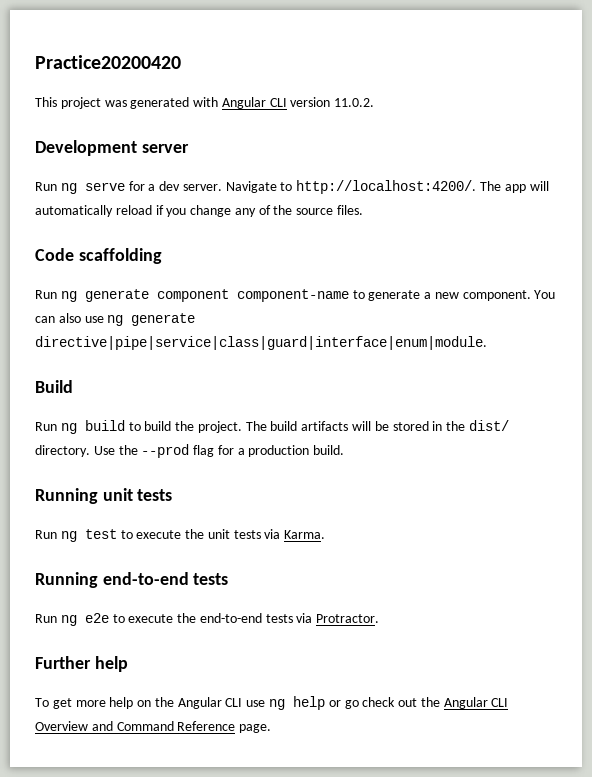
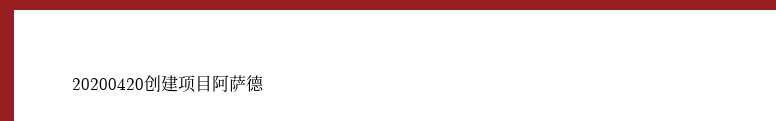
- Practice20200420
- This project was generated with Angular CLI version 11.0.2.
- Development server
- Run ng serve for a dev server. Navigate to http://localhost:4200/. The app will automatically reload if you change any of the source files.
- Code scaffolding
- Run ng generate component component-name to generate a new component. You can also use ng generate directive|pipe|service|class|guard|interface|enum|module.
- Build
- Run ng build to build the project. The build artifacts will be stored in the dist/ directory. Use the --prod flag for a production build.
- Running unit tests
- Run ng test to execute the unit tests via Karma.
- Running end-to-end tests
- Run ng e2e to execute the end-to-end tests via Protractor.
- Further help
- To get more help on the Angular CLI use ng help or go check out the Angular CLI Overview and Command Reference page.
+ 20200420创建项目阿萨德

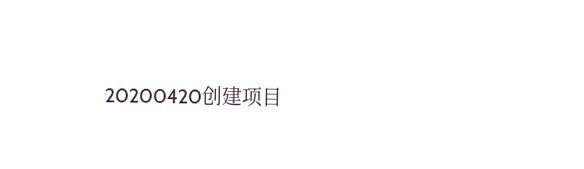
- 20200420创建项目阿萨德
+ 20200420创建项目

